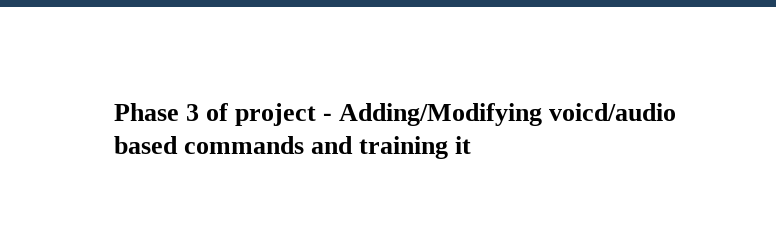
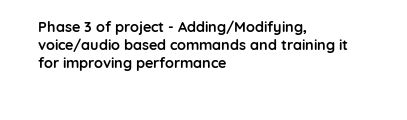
- Phase 3 of project - Adding/Modifying voicd/audio based commands and training it
+ Phase 3 of project - Adding/Modifying, voice/audio based commands and training it for improving performance

